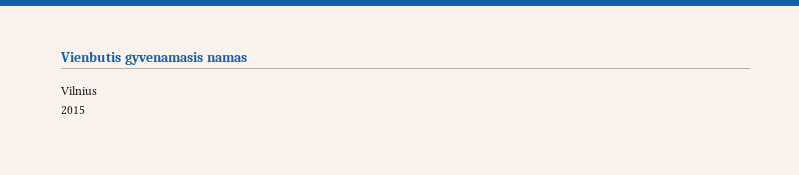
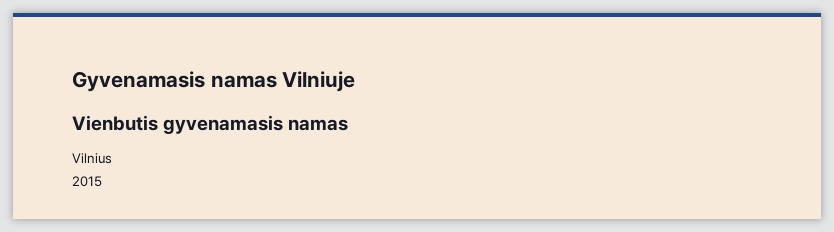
+ Gyvenamasis namas Vilniuje

